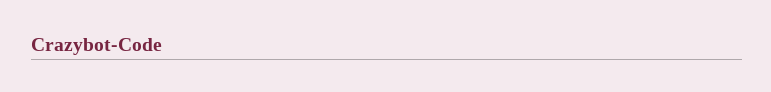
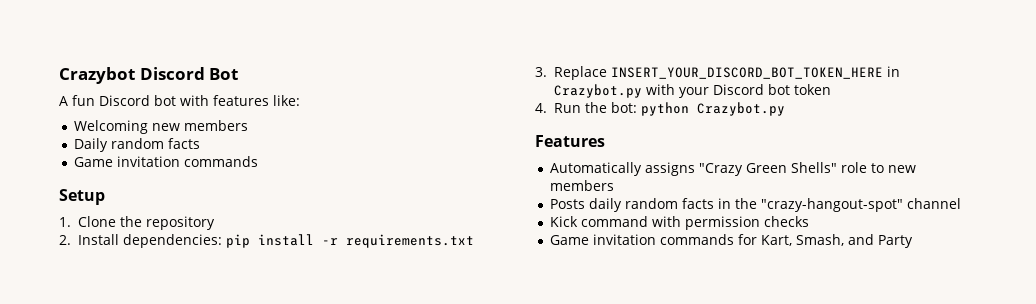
- Crazybot-Code
+ Crazybot Discord Bot
+ A fun Discord bot with features like:
+ Welcoming new members
+ Daily random facts
+ Game invitation commands
+ Setup
+ 1. Clone the repository
+ 2. Install dependencies: pip install -r requirements.txt
+ 3. Replace INSERT_YOUR_DISCORD_BOT_TOKEN_HERE in Crazybot.py with your Discord bot token
+ 4. Run the bot: python Crazybot.py
+ Features
+ Automatically assigns "Crazy Green Shells" role to new members
+ Posts daily random facts in the "crazy-hangout-spot" channel
+ Kick command with permission checks
+ Game invitation commands for Kart, Smash, and Party

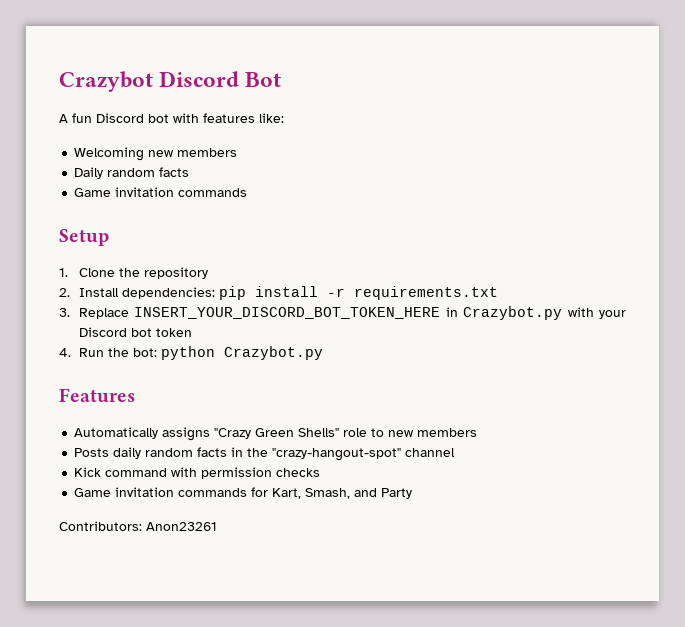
+ Contributors: Anon23261

